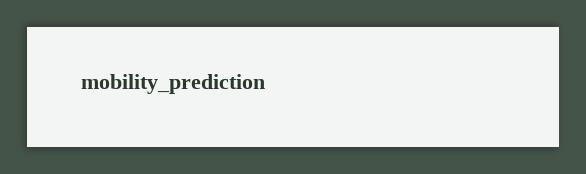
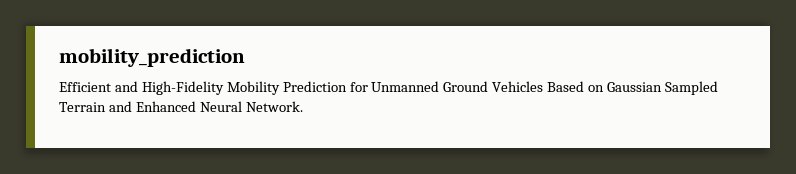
+ Efficient and High-Fidelity Mobility Prediction for Unmanned Ground Vehicles Based on Gaussian Sampled Terrain and Enhanced Neural Network.

